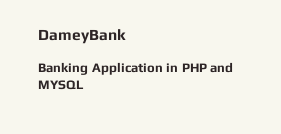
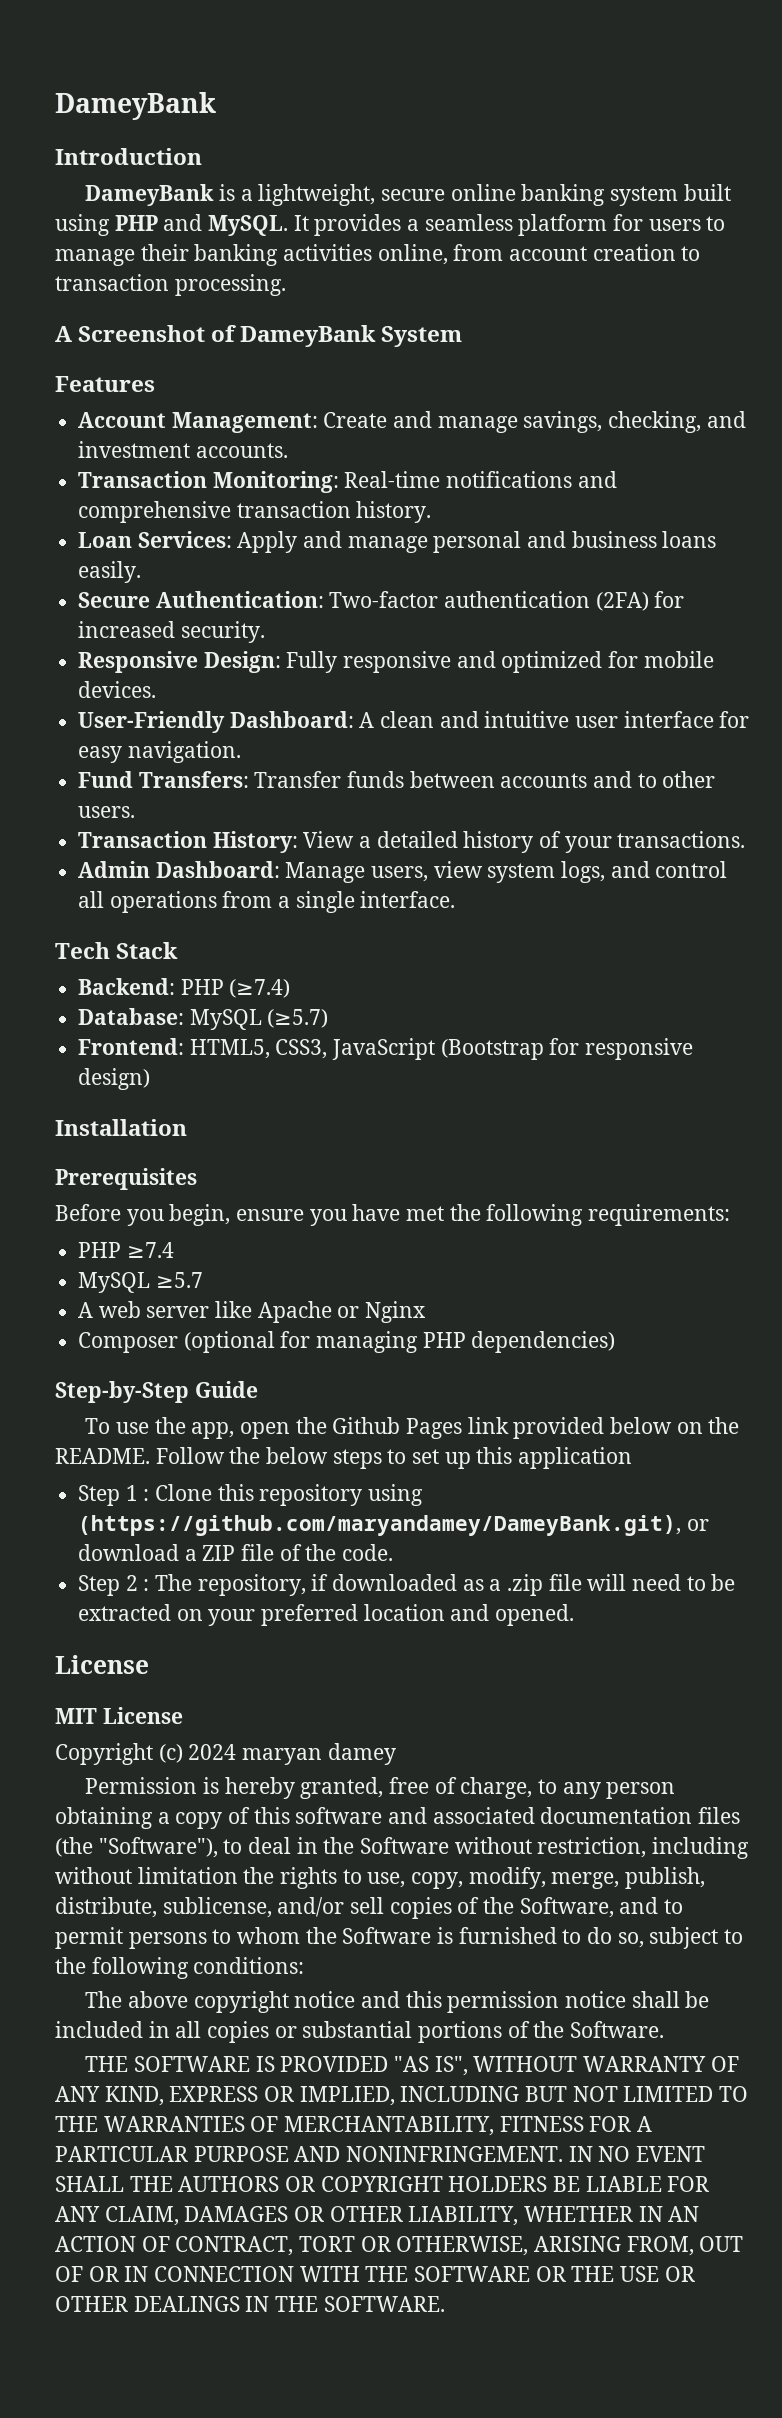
- Banking Application in PHP and MYSQL
+ Introduction
+ DameyBank is a lightweight, secure online banking system built using PHP and MySQL. It provides a seamless platform for users to manage their banking activities online, from account creation to transaction processing.
+ A Screenshot of DameyBank System
+ Features
+ Account Management: Create and manage savings, checking, and investment accounts.
+ Transaction Monitoring: Real-time notifications and comprehensive transaction history.
+ Loan Services: Apply and manage personal and business loans easily.
+ Secure Authentication: Two-factor authentication (2FA) for increased security.
+ Responsive Design: Fully responsive and optimized for mobile devices.
+ User-Friendly Dashboard: A clean and intuitive user interface for easy navigation.
+ Fund Transfers: Transfer funds between accounts and to other users.
+ Transaction History: View a detailed history of your transactions.
+ Admin Dashboard: Manage users, view system logs, and control all operations from a single interface.
+ Tech Stack
+ Backend: PHP (≥7.4)
+ Database: MySQL (≥5.7)
+ Frontend: HTML5, CSS3, JavaScript (Bootstrap for responsive design)
+ Installation
+ Prerequisites
+ Before you begin, ensure you have met the following requirements:
+ PHP ≥7.4
+ MySQL ≥5.7
+ A web server like Apache or Nginx
+ Composer (optional for managing PHP dependencies)
+ Step-by-Step Guide
+ To use the app, open the Github Pages link provided below on the README. Follow the below steps to set up this application
+ Step 1 : Clone this repository using (https://github.com/maryandamey/DameyBank.git), or download a ZIP file of the code.
+ Step 2 : The repository, if downloaded as a .zip file will need to be extracted on your preferred location and opened.
+ License
+ MIT License
+ Copyright (c) 2024 maryan damey
+ Permission is hereby granted, free of charge, to any person obtaining a copy of this software and associated documentation files (the "Software"), to deal in the Software without restriction, including without limitation the rights to use, copy, modify, merge, publish, distribute, sublicense, and/or sell copies of the Software, and to permit persons to whom the Software is furnished to do so, subject to the following conditions:
+ The above copyright notice and this permission notice shall be included in all copies or substantial portions of the Software.
+ THE SOFTWARE IS PROVIDED "AS IS", WITHOUT WARRANTY OF ANY KIND, EXPRESS OR IMPLIED, INCLUDING BUT NOT LIMITED TO THE WARRANTIES OF MERCHANTABILITY, FITNESS FOR A PARTICULAR PURPOSE AND NONINFRINGEMENT. IN NO EVENT SHALL THE AUTHORS OR COPYRIGHT HOLDERS BE LIABLE FOR ANY CLAIM, DAMAGES OR OTHER LIABILITY, WHETHER IN AN ACTION OF CONTRACT, TORT OR OTHERWISE, ARISING FROM, OUT OF OR IN CONNECTION WITH THE SOFTWARE OR THE USE OR OTHER DEALINGS IN THE SOFTWARE.

